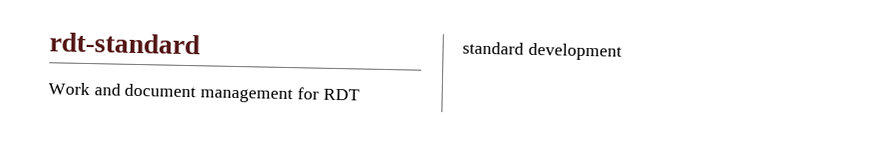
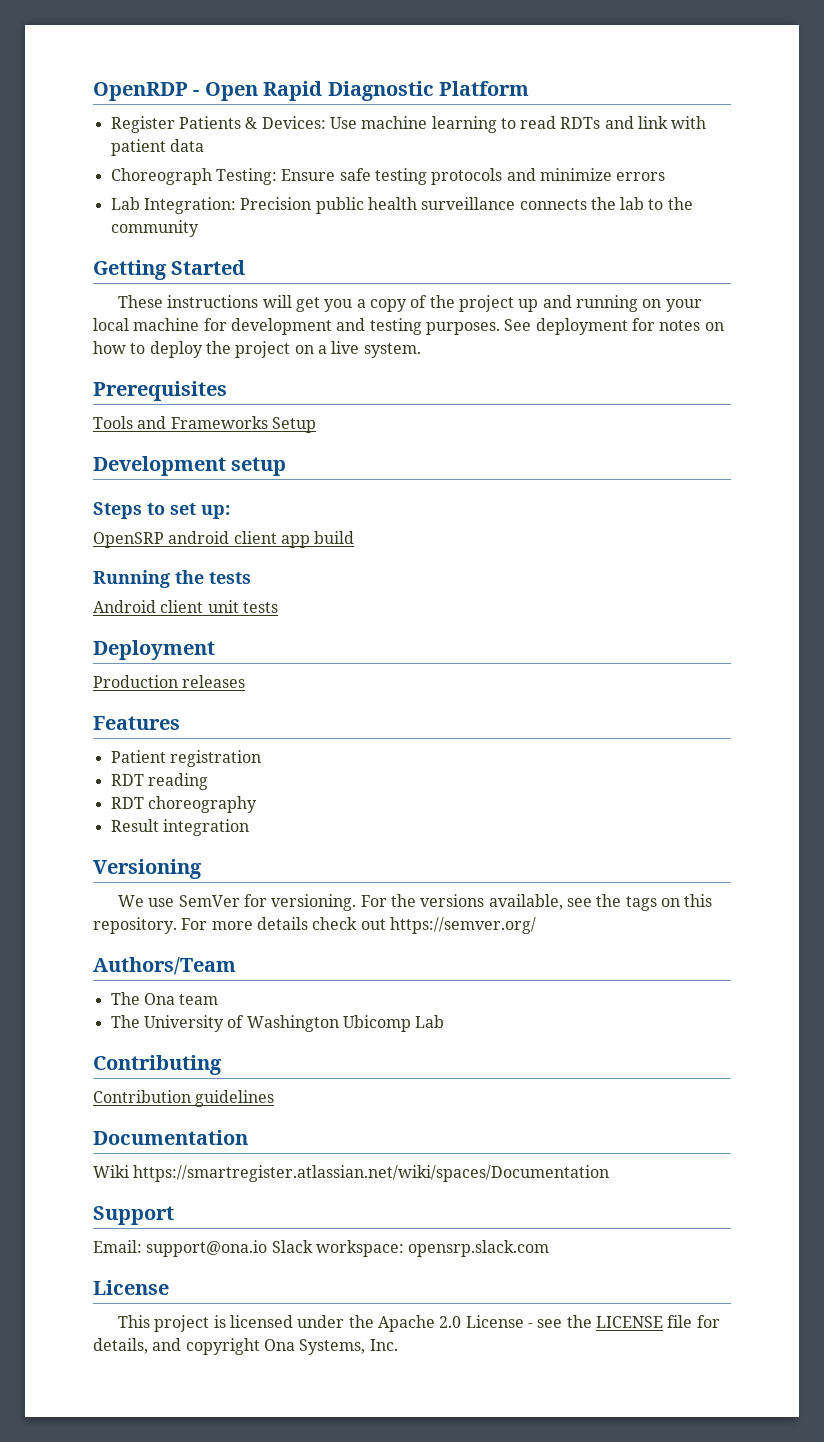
- rdt-standard
- Work and document management for RDT standard development
+ OpenRDP - Open Rapid Diagnostic Platform
+ Register Patients & Devices: Use machine learning to read RDTs and link with patient data
+ Choreograph Testing: Ensure safe testing protocols and minimize errors
+ Lab Integration: Precision public health surveillance connects the lab to the community
+ Getting Started
+ These instructions will get you a copy of the project up and running on your local machine for development and testing purposes. See deployment for notes on how to deploy the project on a live system.
+ Prerequisites
+ Tools and Frameworks Setup
+ Development setup
+ Steps to set up:
+ OpenSRP android client app build
+ Running the tests
+ Android client unit tests
+ Deployment
+ Production releases
+ Features
+ Patient registration
+ RDT reading
+ RDT choreography
+ Result integration
+ Versioning
+ We use SemVer for versioning. For the versions available, see the tags on this repository. For more details check out https://semver.org/
+ Authors/Team
+ The Ona team
+ The University of Washington Ubicomp Lab
+ Contributing
+ Contribution guidelines
+ Documentation
+ Wiki https://smartregister.atlassian.net/wiki/spaces/Documentation
+ Support
+ Email: support@ona.io Slack workspace: opensrp.slack.com
+ License
+ This project is licensed under the Apache 2.0 License - see the LICENSE file for details, and copyright Ona Systems, Inc.

